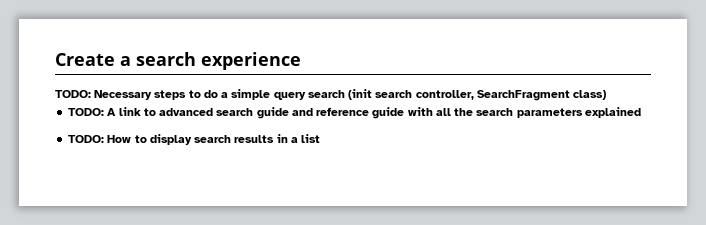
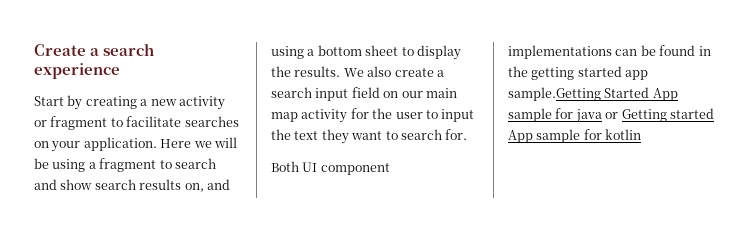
- TODO: Necessary steps to do a simple query search (init search controller, SearchFragment class)
- TODO: A link to advanced search guide and reference guide with all the search parameters explained
- TODO: How to display search results in a list
+ Start by creating a new activity or fragment to facilitate searches on your application. Here we will be using a fragment to search and show search results on, and using a bottom sheet to display the results. We also create a search input field on our main map activity for the user to input the text they want to search for.
+ Both UI component implementations can be found in the getting started app sample.Getting Started App sample for java or Getting started App sample for kotlin

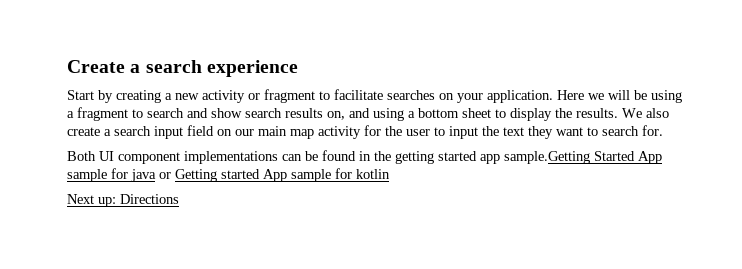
+ Next up: Directions

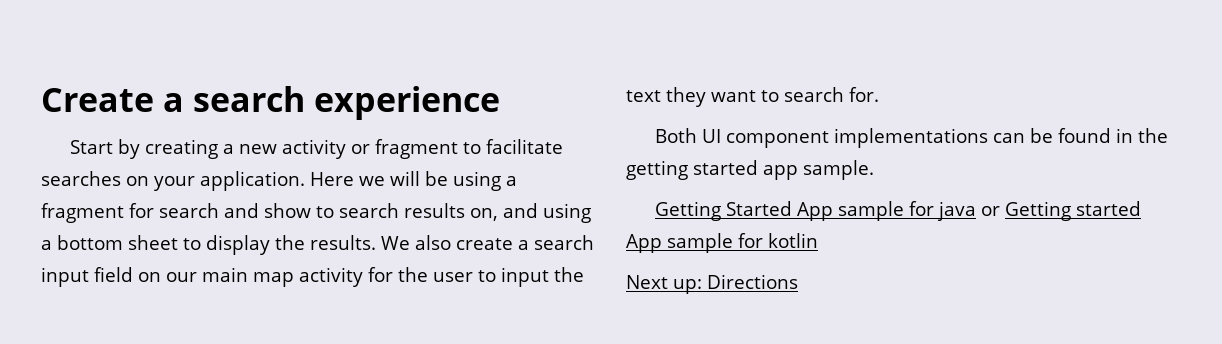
- Here we will be using a fragment to search and show search results on, and using a bottom sheet to display the results.
+ Here we will be using a fragment for search and show to search results on, and using a bottom sheet to display the results.
- Both UI component implementations can be found in the getting started app sample.Getting Started App sample for java or Getting started App sample for kotlin
+ Both UI component implementations can be found in the getting started app sample.
+ Getting Started App sample for java or Getting started App sample for kotlin

